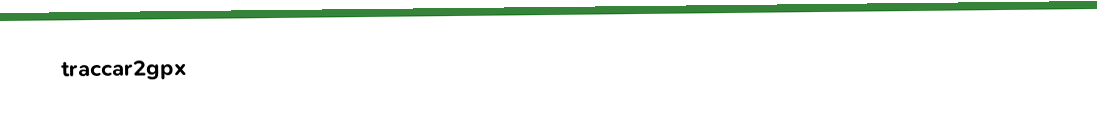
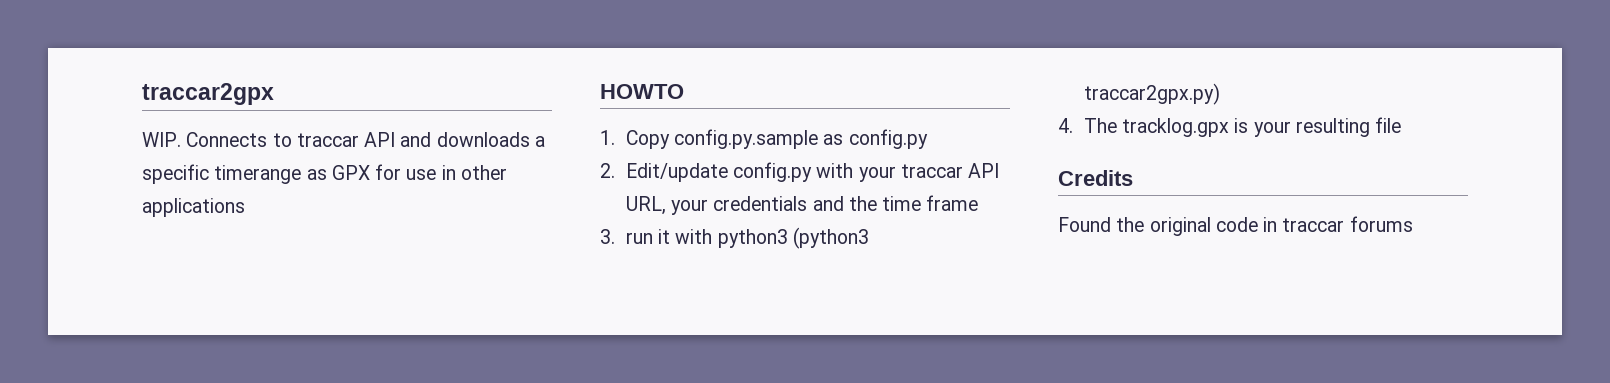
+ WIP. Connects to traccar API and downloads a specific timerange as GPX for use in other applications
+ HOWTO
+ 1. Copy config.py.sample as config.py
+ 2. Edit/update config.py with your traccar API URL, your credentials and the time frame
+ 3. run it with python3 (python3 traccar2gpx.py)
+ 4. The tracklog.gpx is your resulting file
+ Credits
+ Found the original code in traccar forums

